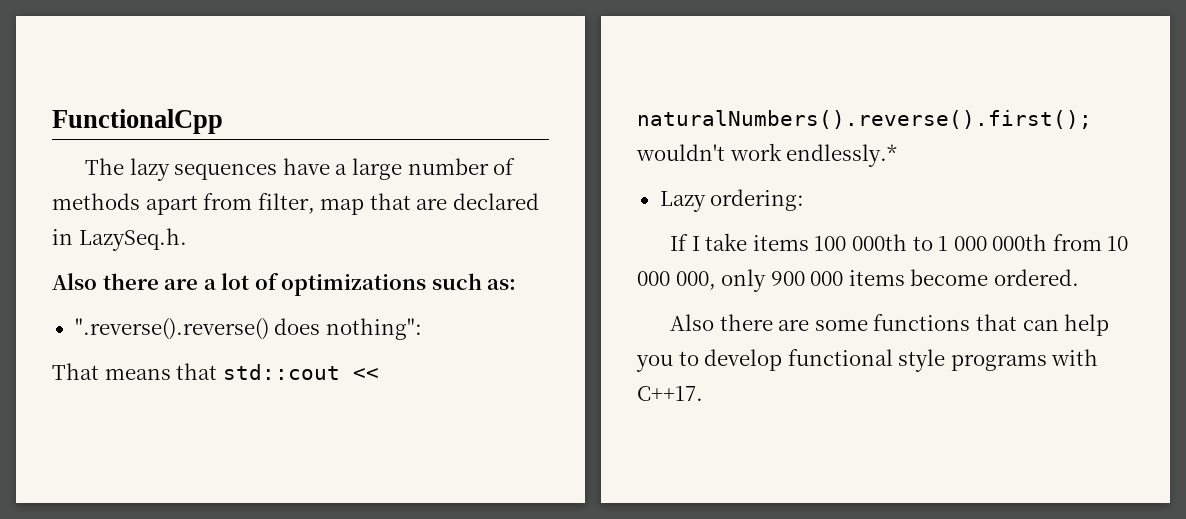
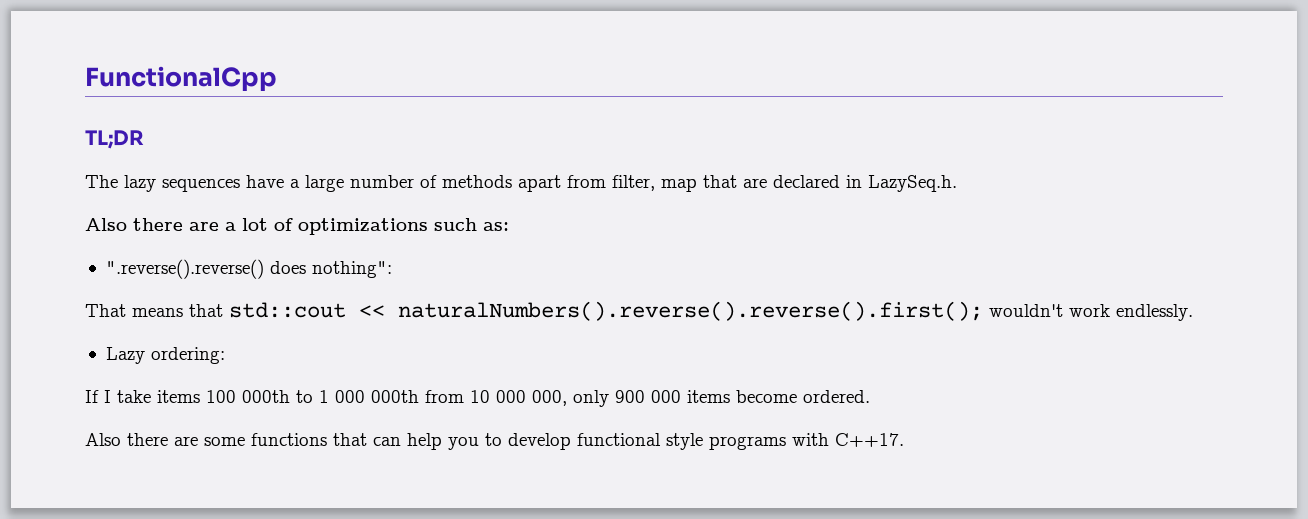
+ TL;DR
- That means that std::cout << naturalNumbers().reverse().first(); wouldn't work endlessly.*
+ That means that std::cout << naturalNumbers().reverse().reverse().first(); wouldn't work endlessly.

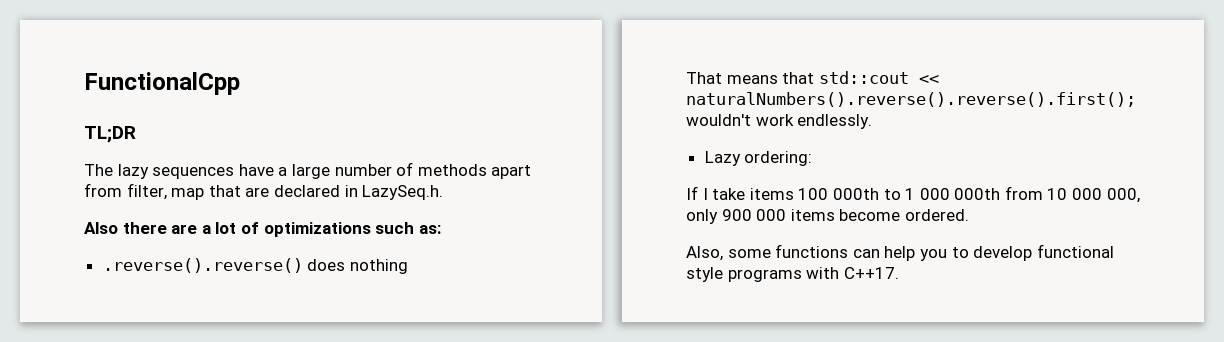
- ".reverse().reverse() does nothing":
+ .reverse().reverse() does nothing
- Also there are some functions that can help you to develop functional style programs with C++17.
+ Also, some functions can help you to develop functional style programs with C++17.

